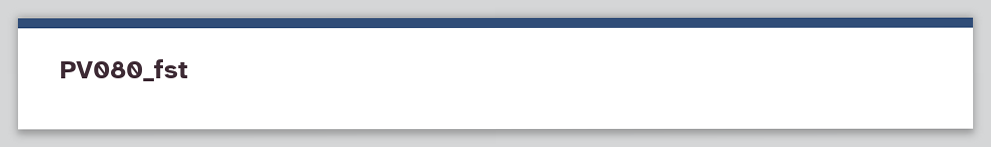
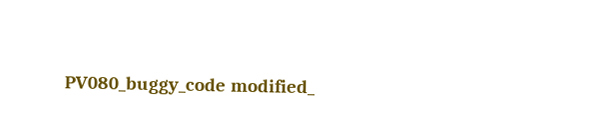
- PV080_fst
+ PV080_buggy_code modified_

